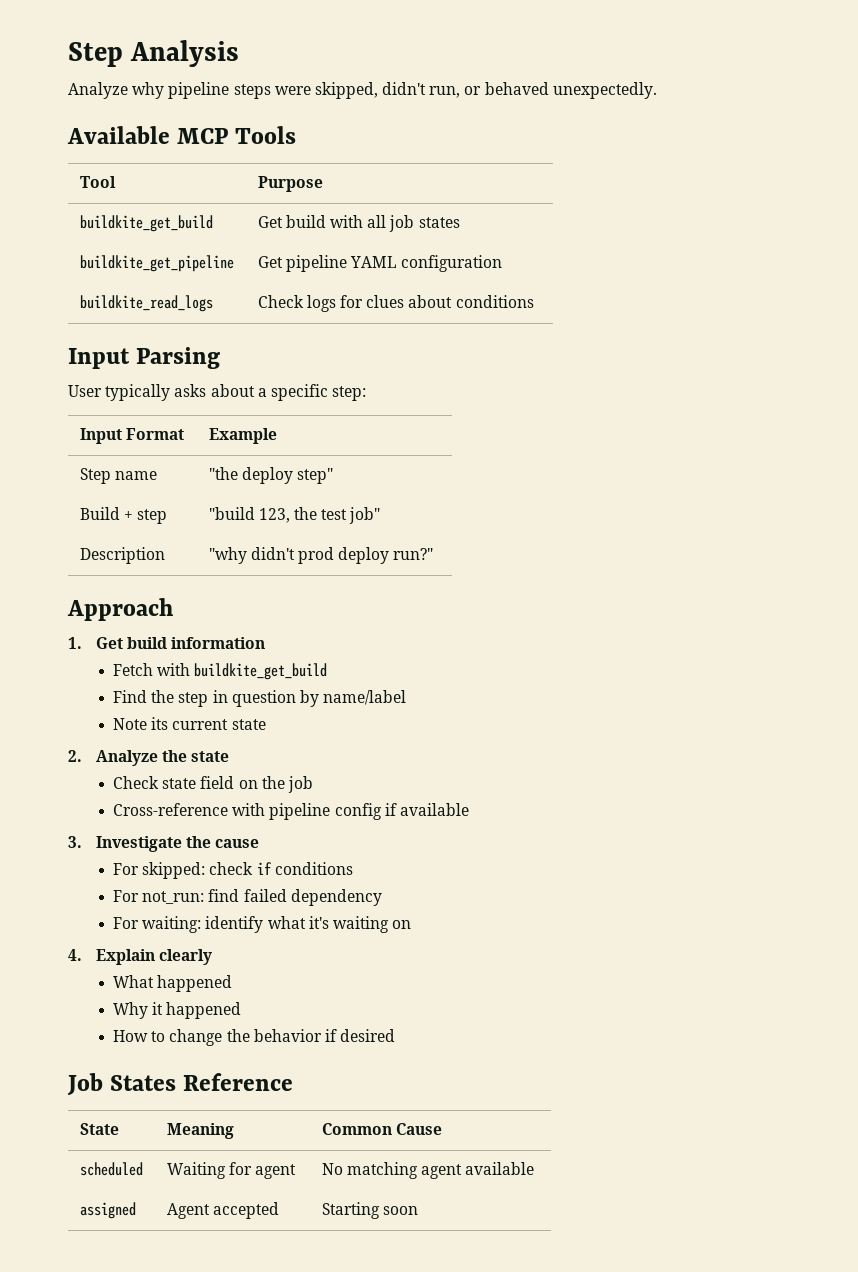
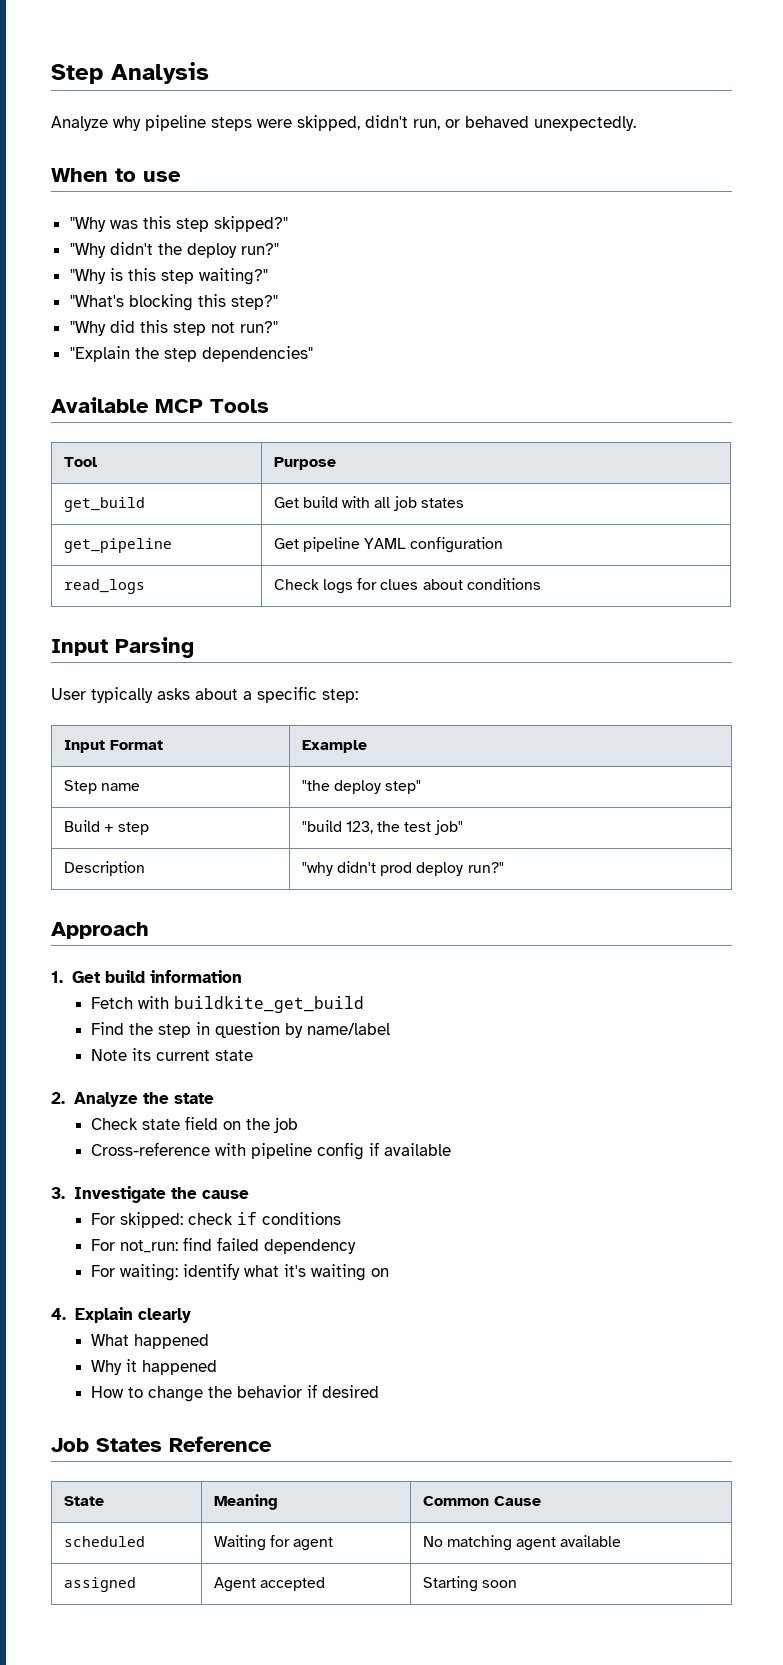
+ When to use
+ "Why was this step skipped?"
+ "Why didn't the deploy run?"
+ "Why is this step waiting?"
+ "What's blocking this step?"
+ "Why did this step not run?"
+ "Explain the step dependencies"
- buildkite_get_build | Get build with all job states
+ get_build | Get build with all job states
- buildkite_get_pipeline | Get pipeline YAML configuration
+ get_pipeline | Get pipeline YAML configuration
- buildkite_read_logs | Check logs for clues about conditions
+ read_logs | Check logs for clues about conditions

